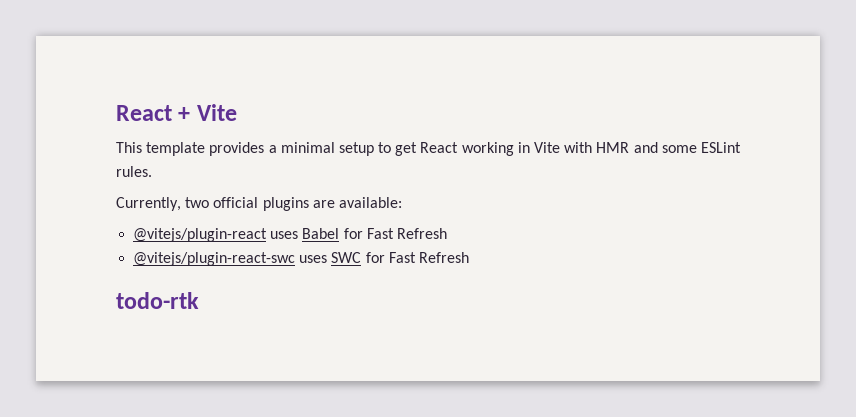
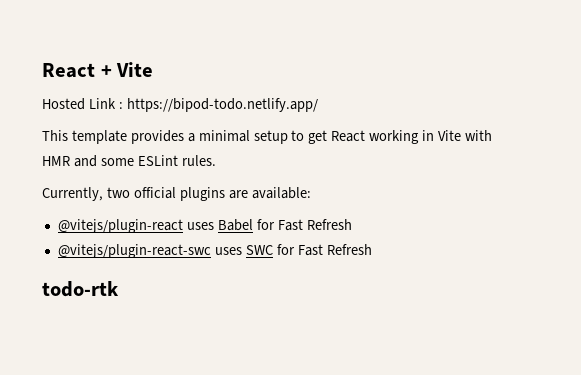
+ Hosted Link : https://bipod-todo.netlify.app/

